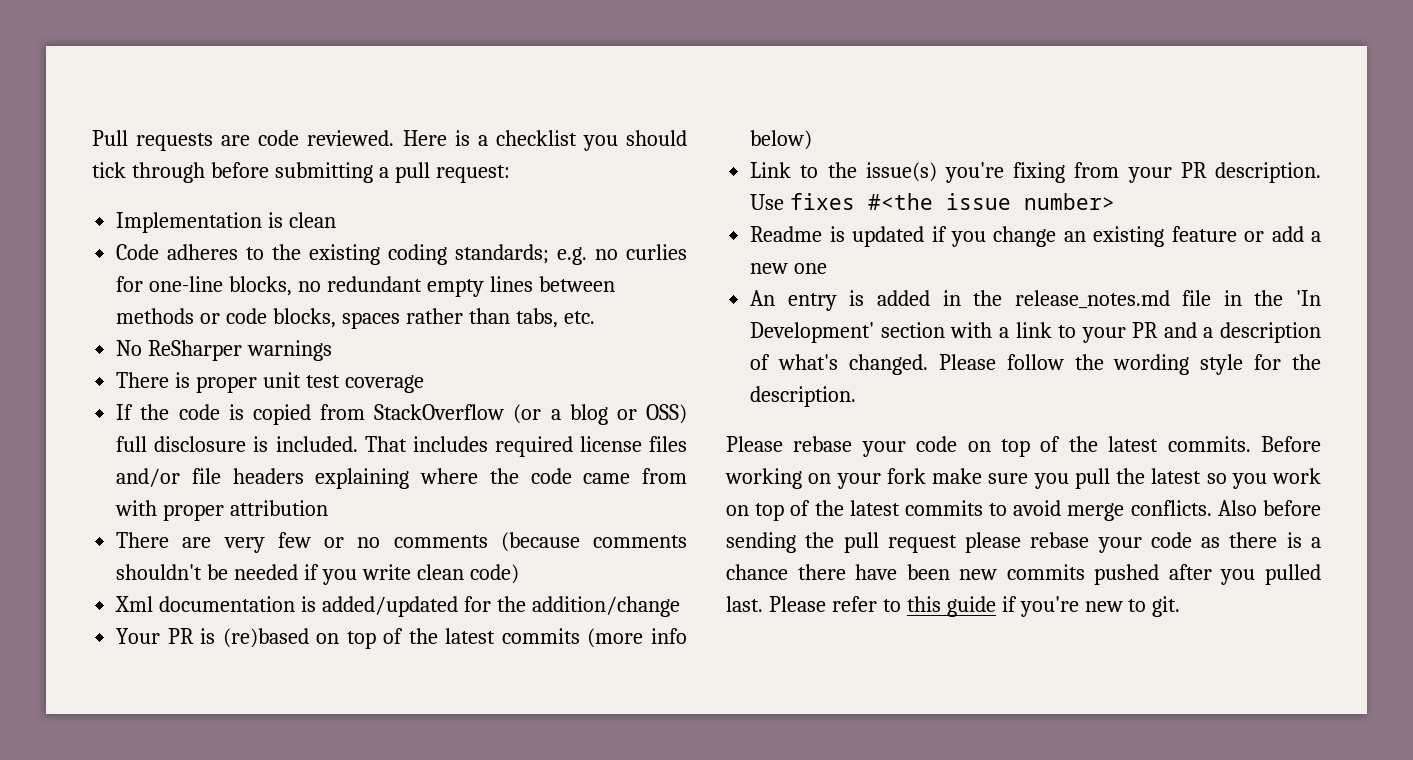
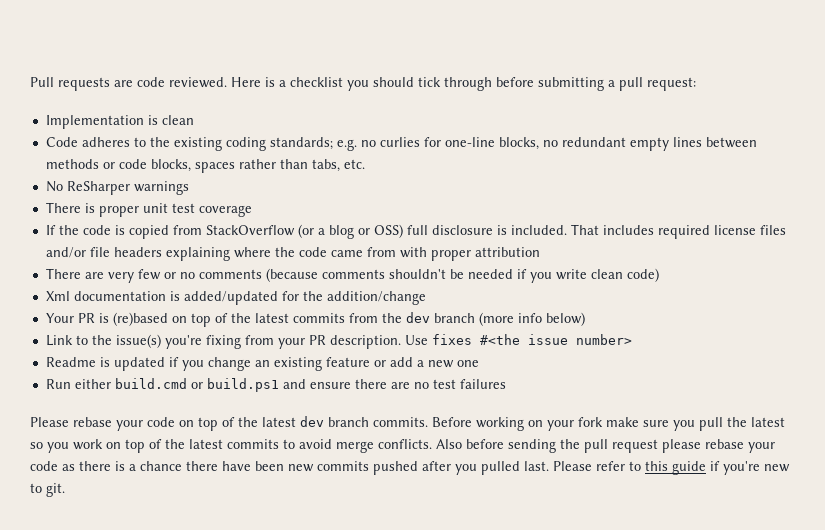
- Your PR is (re)based on top of the latest commits (more info below)
+ Your PR is (re)based on top of the latest commits from the dev branch (more info below)
- An entry is added in the release_notes.md file in the 'In Development' section with a link to your PR and a description of what's changed. Please follow the wording style for the description.
+ Run either build.cmd or build.ps1 and ensure there are no test failures
- Please rebase your code on top of the latest commits.
+ Please rebase your code on top of the latest dev branch commits.

